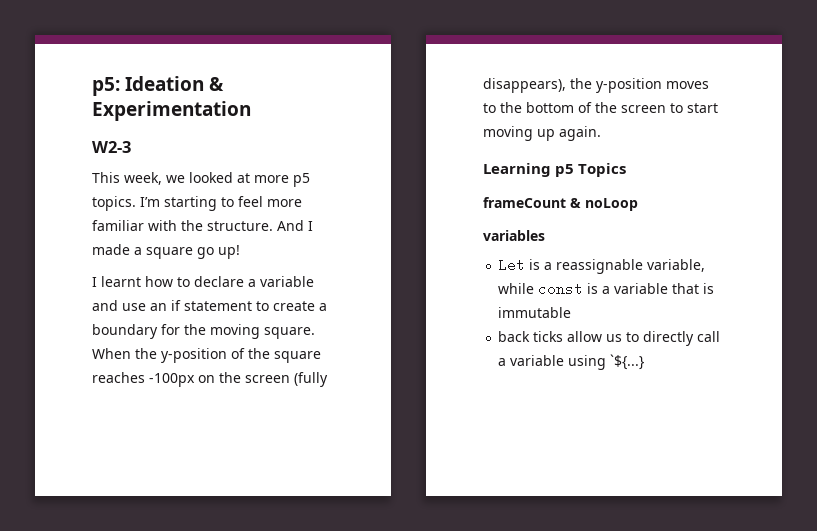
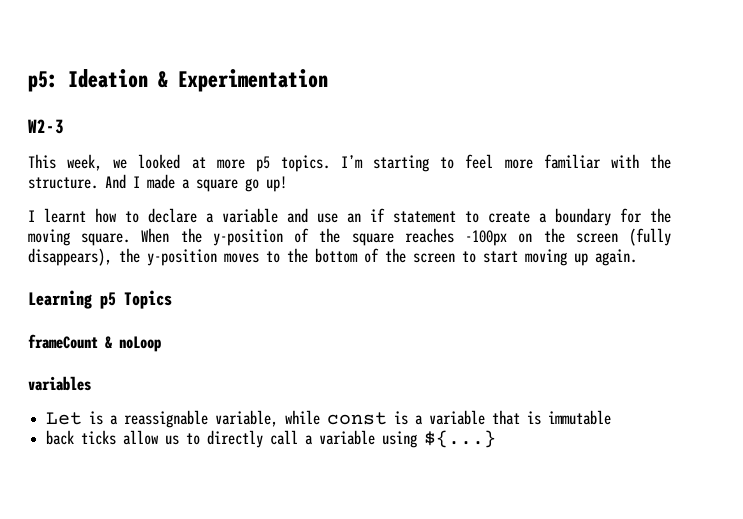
- back ticks allow us to directly call a variable using `${...}
+ back ticks allow us to directly call a variable using ${...}

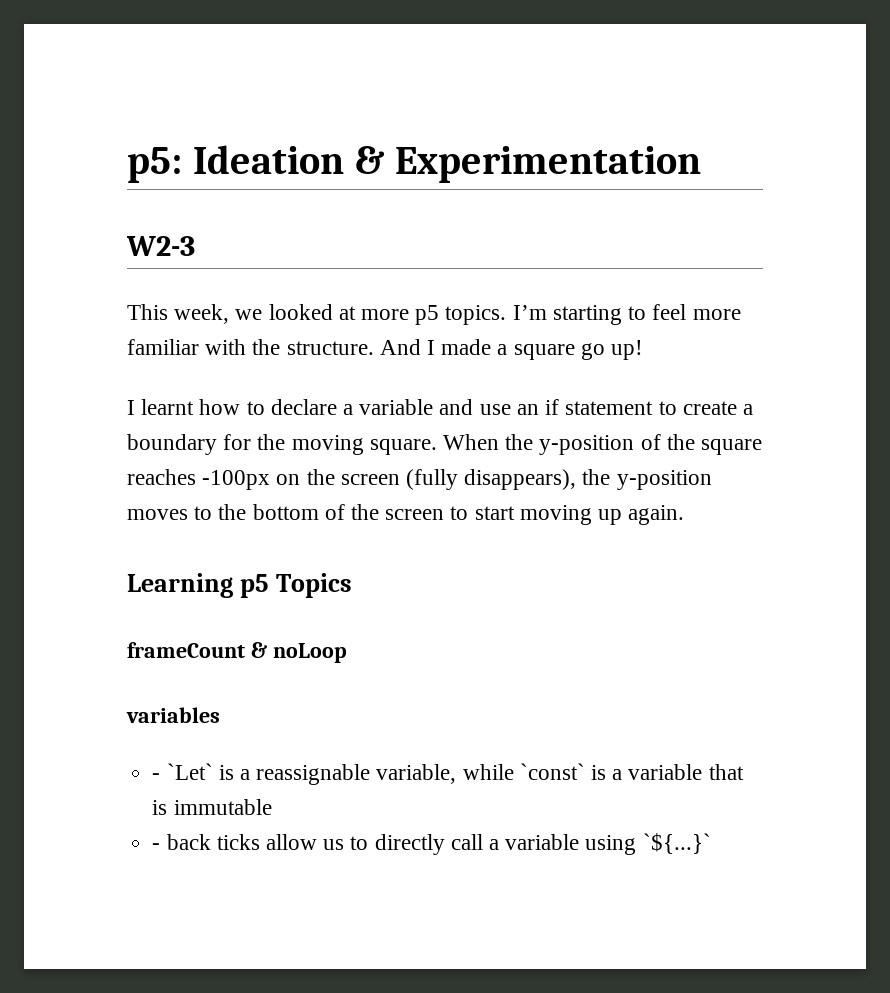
- Let is a reassignable variable, while const is a variable that is immutable
+ - `Let` is a reassignable variable, while `const` is a variable that is immutable
- back ticks allow us to directly call a variable using ${...}
+ - back ticks allow us to directly call a variable using `${...}`

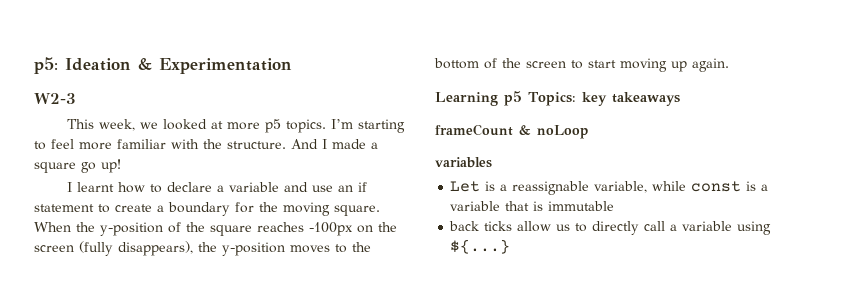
- Learning p5 Topics
+ Learning p5 Topics: key takeaways
- - `Let` is a reassignable variable, while `const` is a variable that is immutable
+ Let is a reassignable variable, while const is a variable that is immutable
- - back ticks allow us to directly call a variable using `${...}`
+ back ticks allow us to directly call a variable using ${...}

